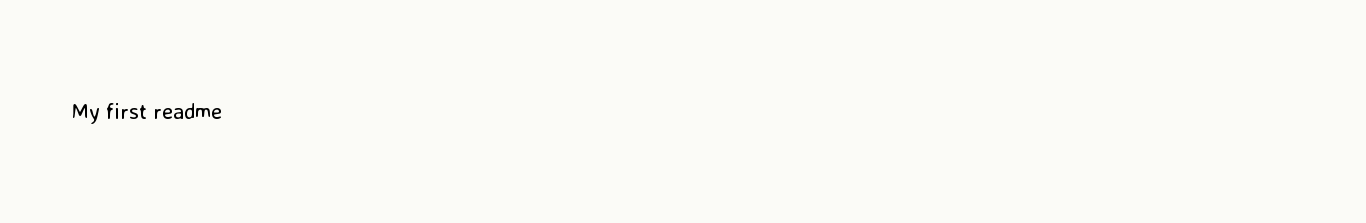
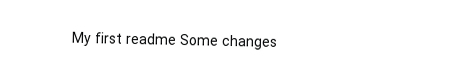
- My first readme
+ My first readme Some changes

